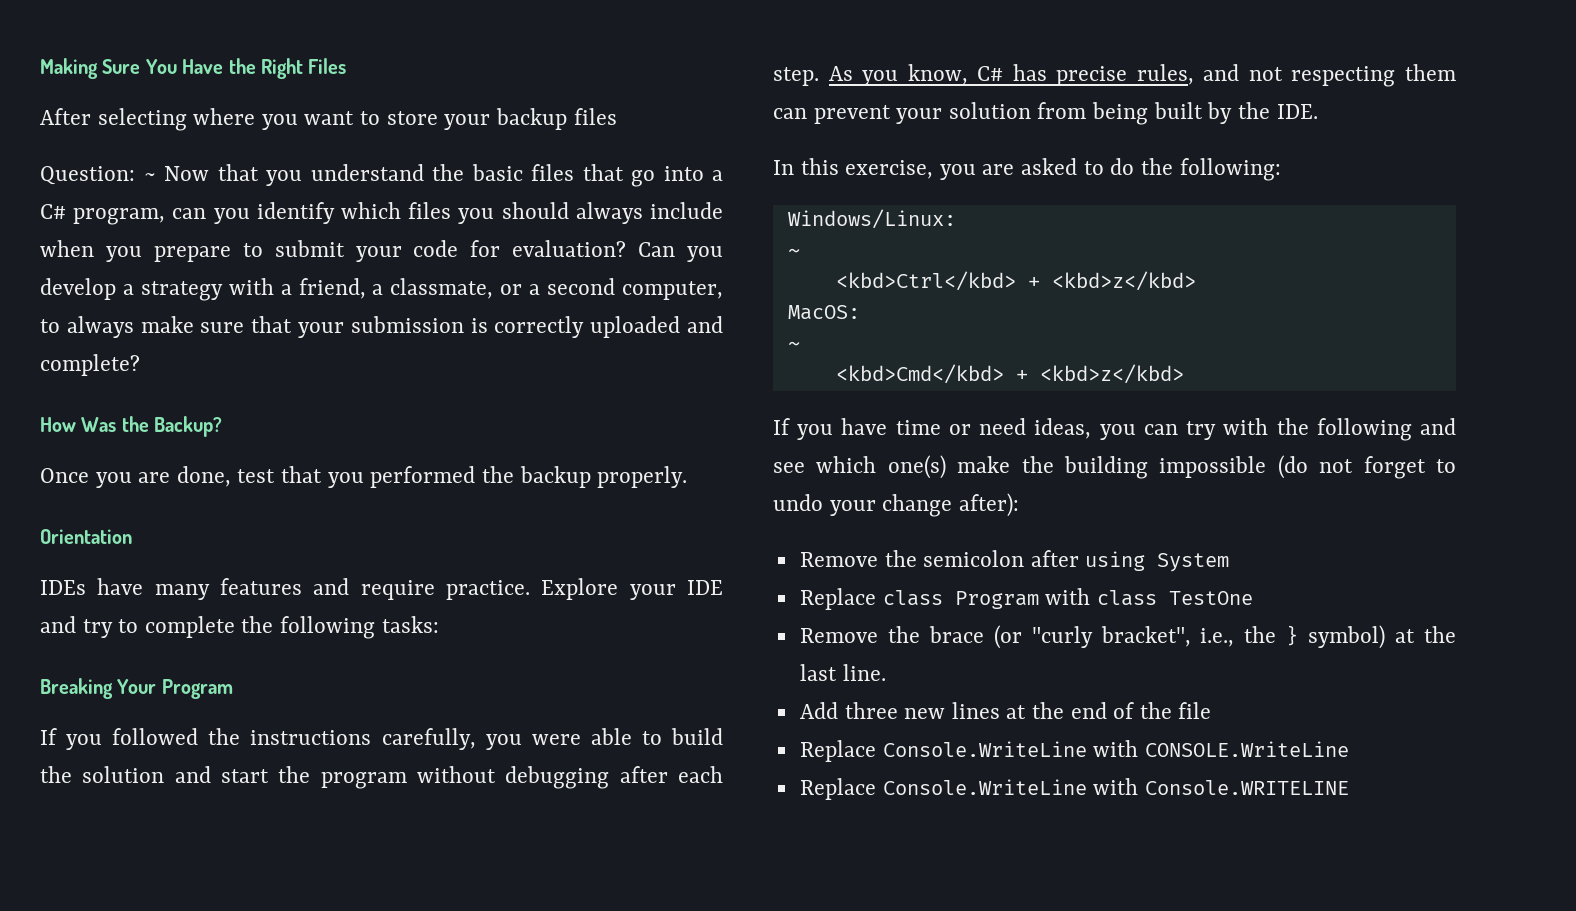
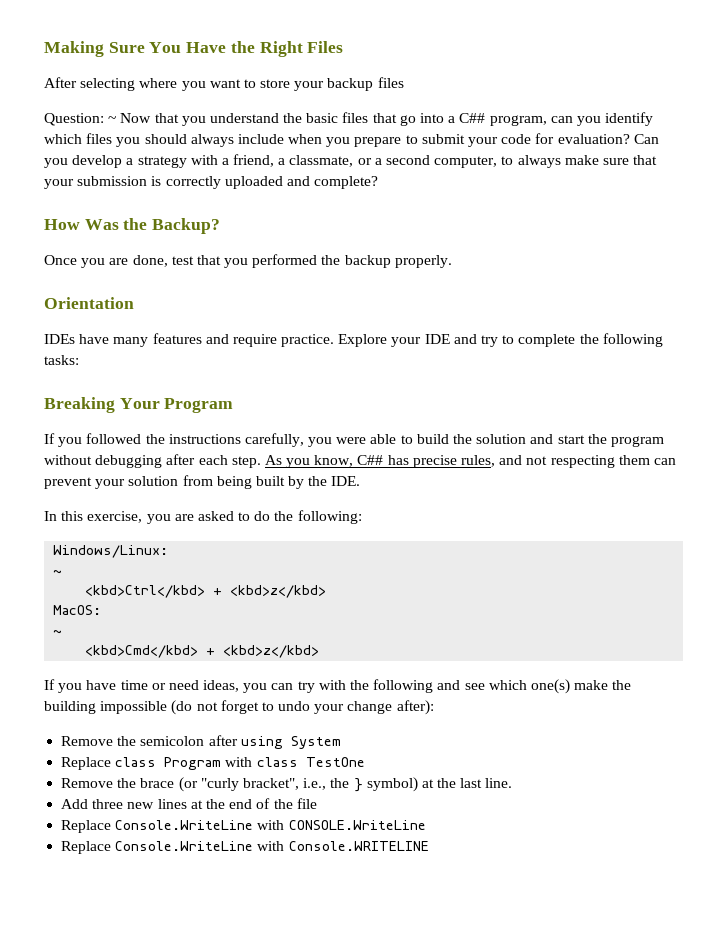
- Question: ~ Now that you understand the basic files that go into a C# program, can you identify which files you should always include when you prepare to submit your code for evaluation?
+ Question: ~ Now that you understand the basic files that go into a C## program, can you identify which files you should always include when you prepare to submit your code for evaluation?
- As you know, C# has precise rules, and not respecting them can prevent your solution from being built by the IDE.
+ As you know, C## has precise rules, and not respecting them can prevent your solution from being built by the IDE.

